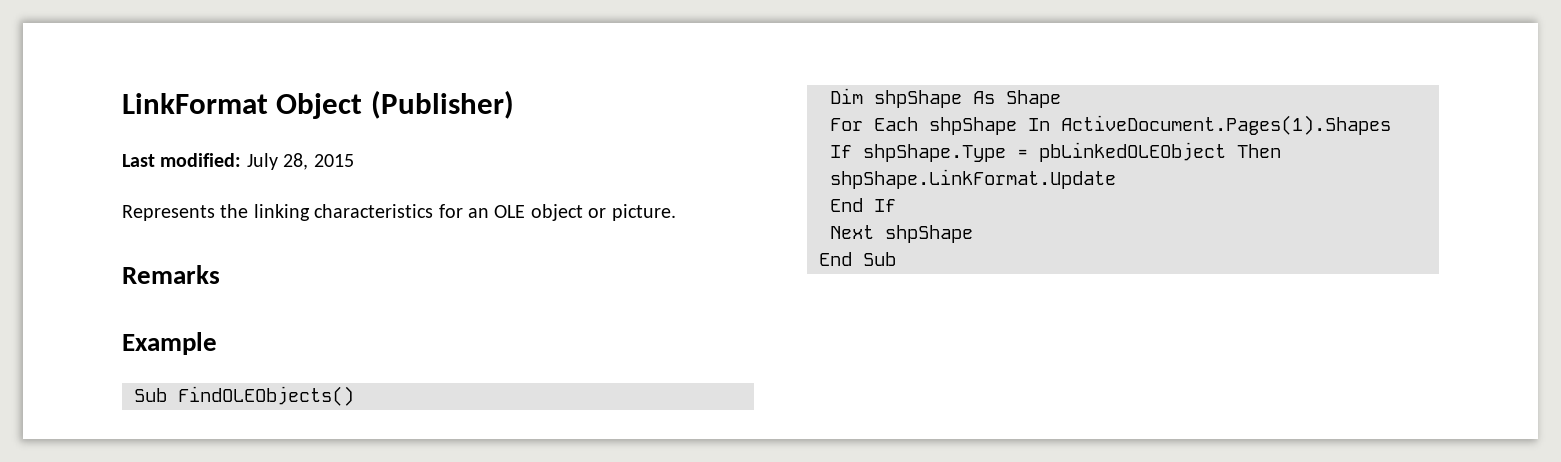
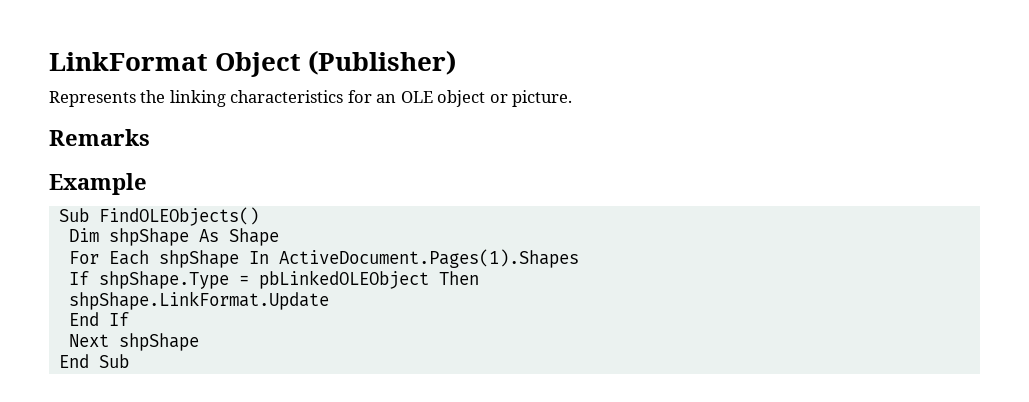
- Last modified: July 28, 2015

